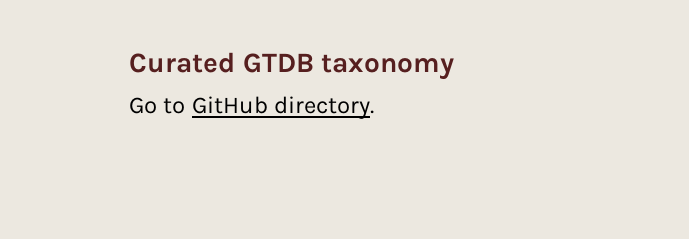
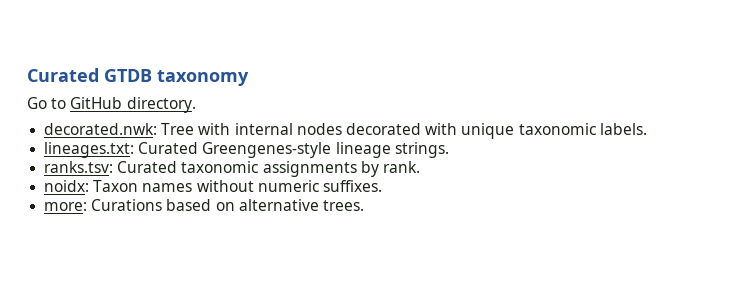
+ decorated.nwk: Tree with internal nodes decorated with unique taxonomic labels.
+ lineages.txt: Curated Greengenes-style lineage strings.
+ ranks.tsv: Curated taxonomic assignments by rank.
+ noidx: Taxon names without numeric suffixes.
+ more: Curations based on alternative trees.

